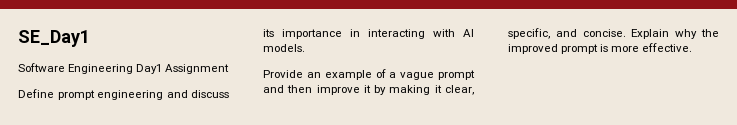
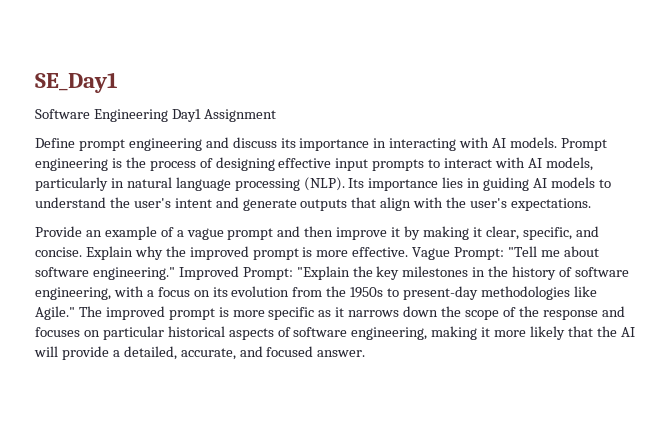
+ Prompt engineering is the process of designing effective input prompts to interact with AI models, particularly in natural language processing (NLP). Its importance lies in guiding AI models to understand the user's intent and generate outputs that align with the user's expectations.
+ Vague Prompt: "Tell me about software engineering." Improved Prompt: "Explain the key milestones in the history of software engineering, with a focus on its evolution from the 1950s to present-day methodologies like Agile." The improved prompt is more specific as it narrows down the scope of the response and focuses on particular historical aspects of software engineering, making it more likely that the AI will provide a detailed, accurate, and focused answer.

